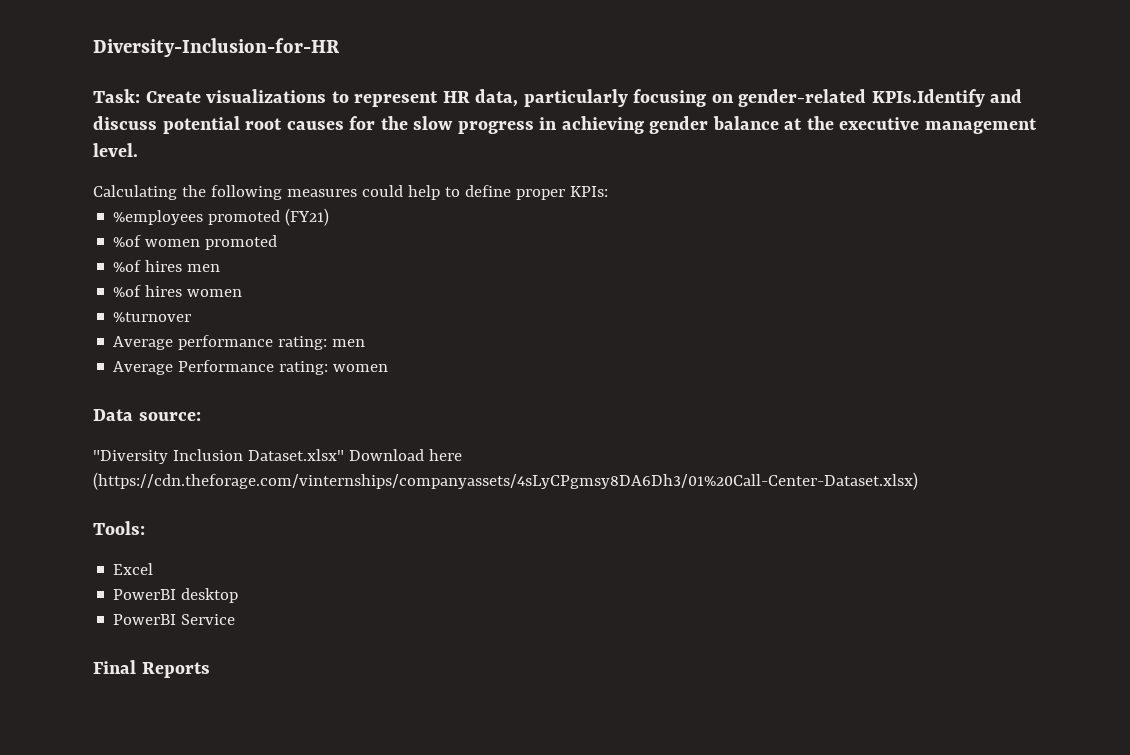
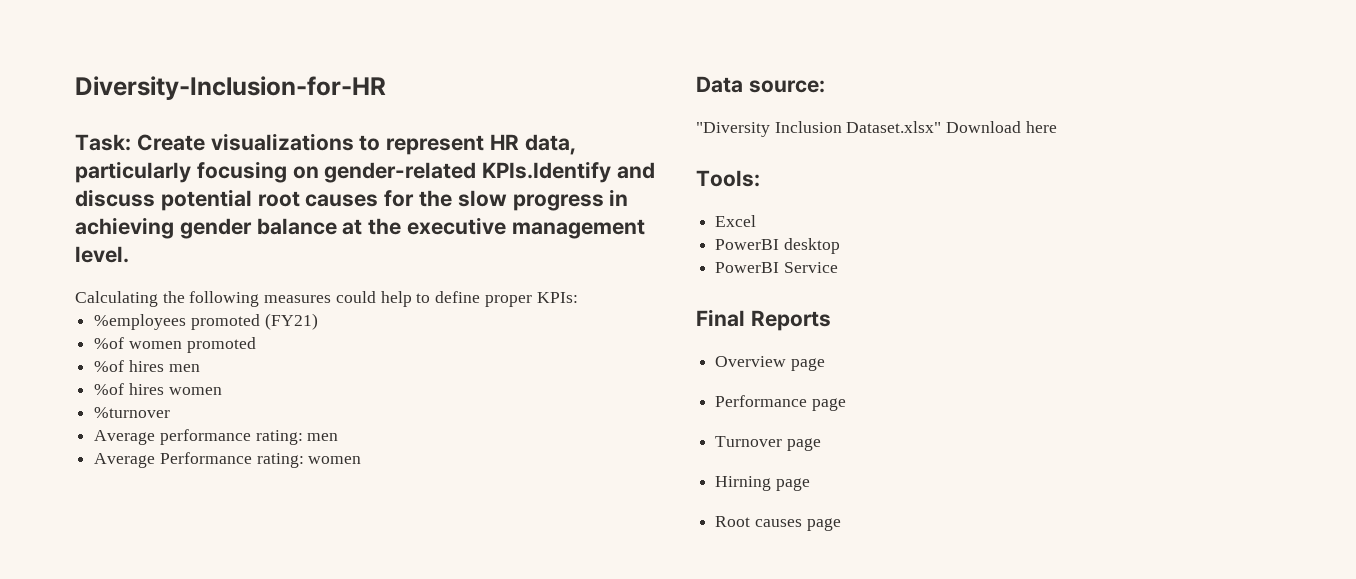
- "Diversity Inclusion Dataset.xlsx" Download here (https://cdn.theforage.com/vinternships/companyassets/4sLyCPgmsy8DA6Dh3/01%20Call-Center-Dataset.xlsx)
+ "Diversity Inclusion Dataset.xlsx" Download here
+ Overview page
+ Performance page
+ Turnover page
+ Hirning page
+ Root causes page

